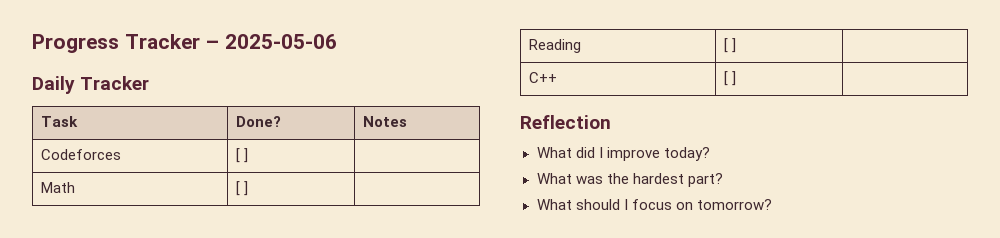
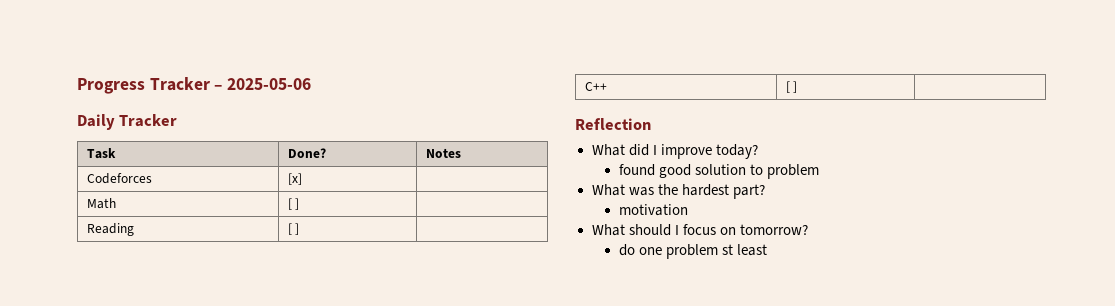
- Codeforces | [ ] |
+ Codeforces | [x] |
+ found good solution to problem
+ motivation
+ do one problem st least

